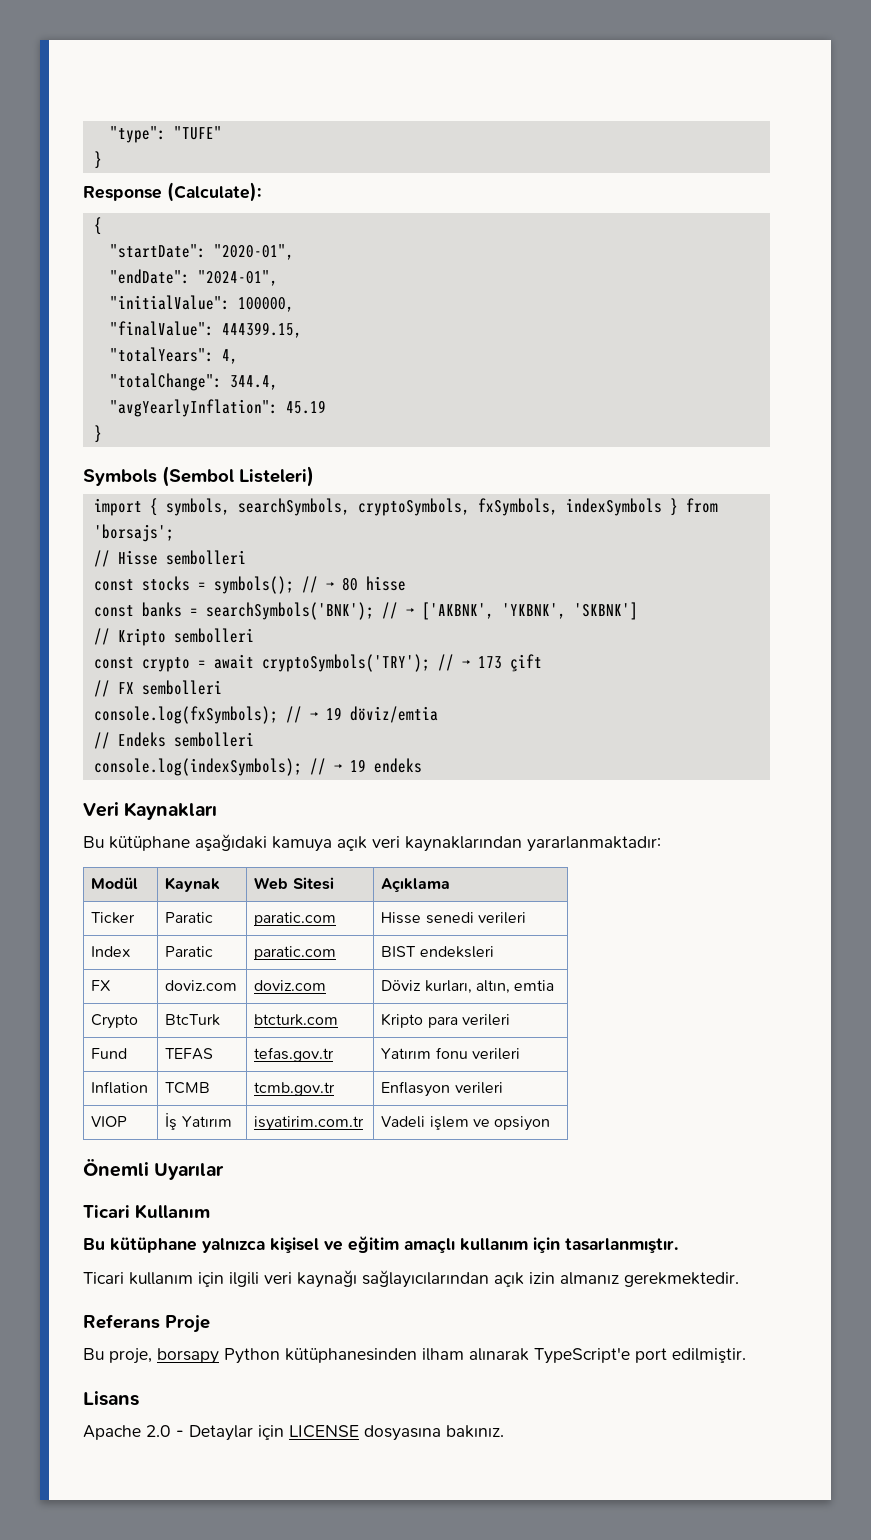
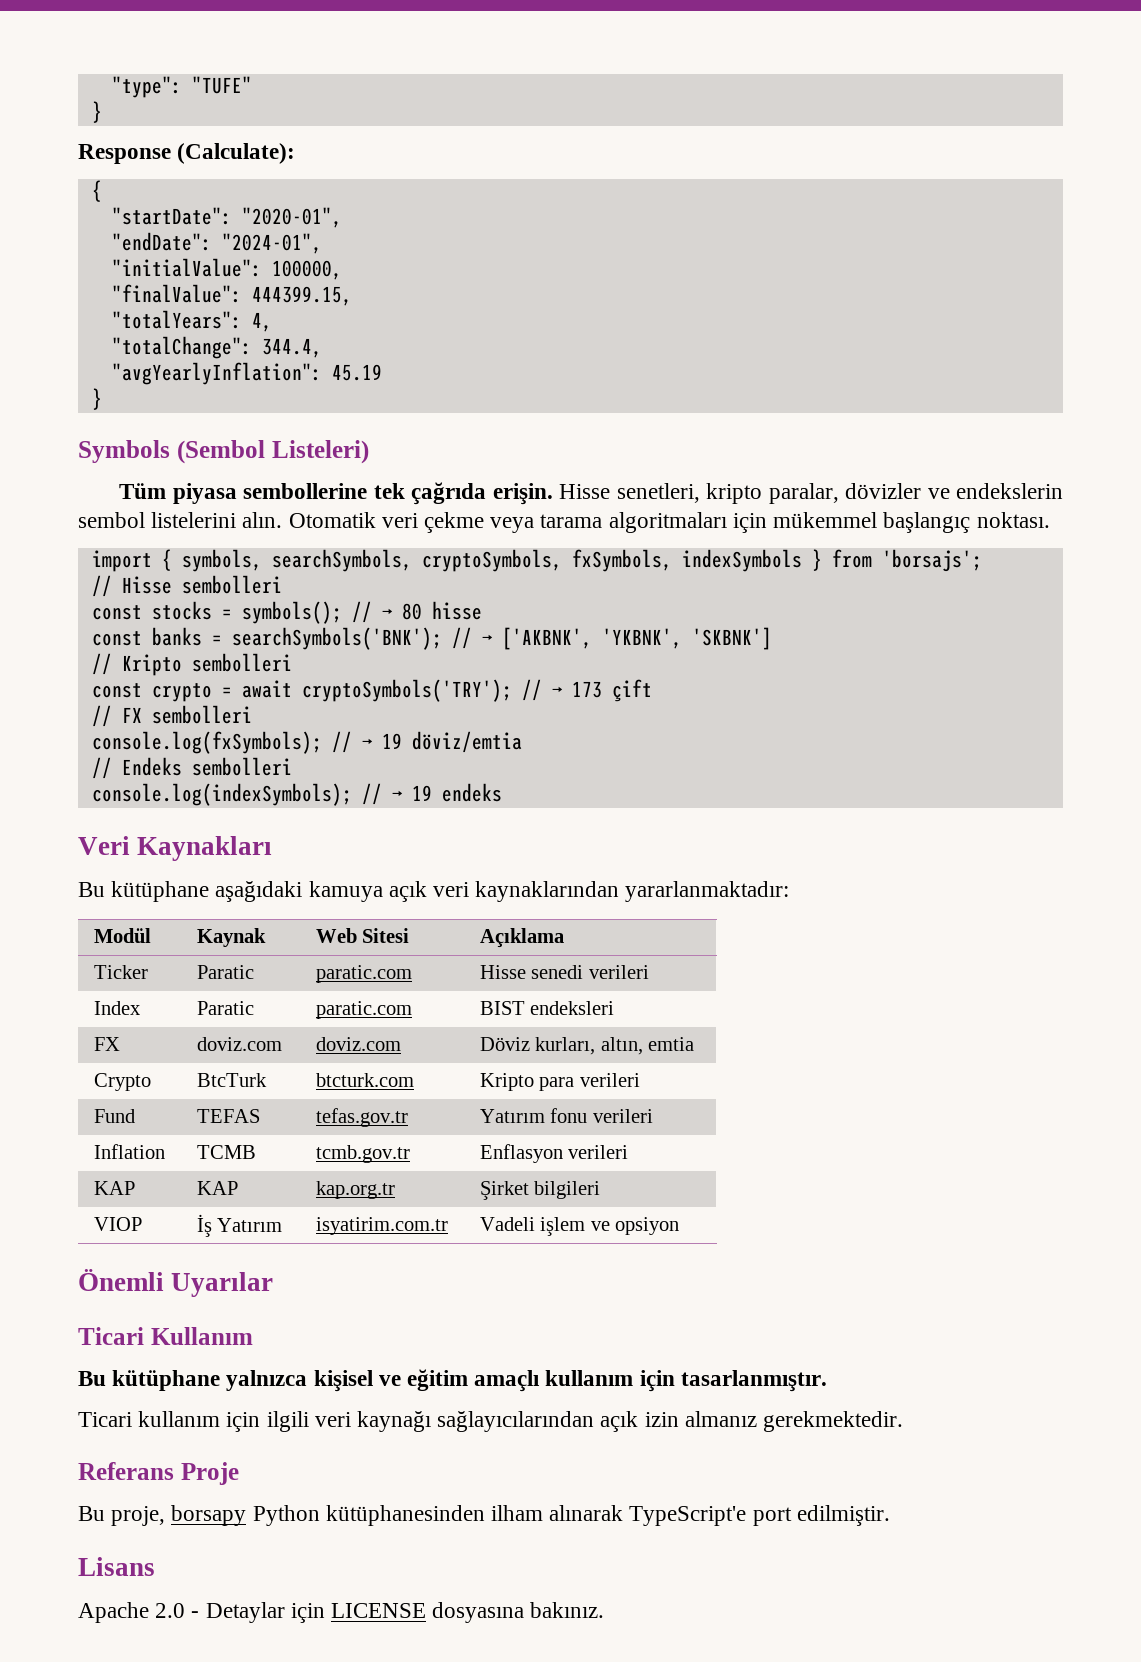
+ Tüm piyasa sembollerine tek çağrıda erişin. Hisse senetleri, kripto paralar, dövizler ve endekslerin sembol listelerini alın. Otomatik veri çekme veya tarama algoritmaları için mükemmel başlangıç noktası.
+ KAP | KAP | kap.org.tr | Şirket bilgileri

